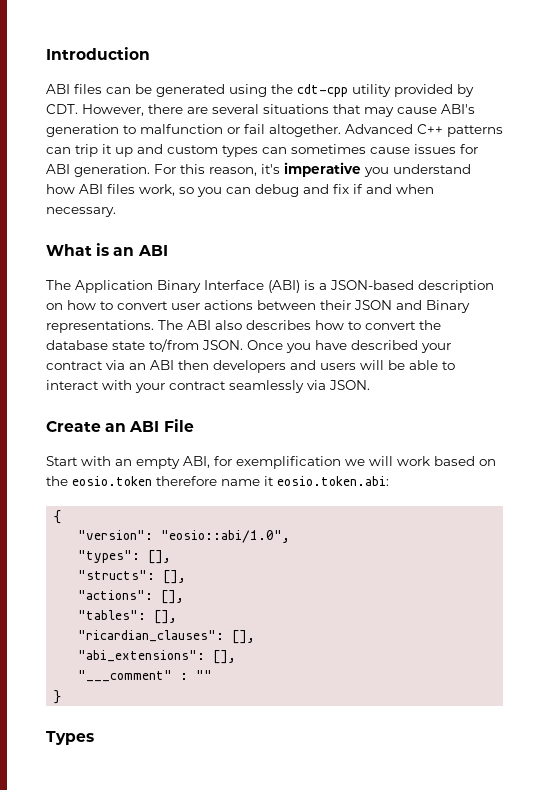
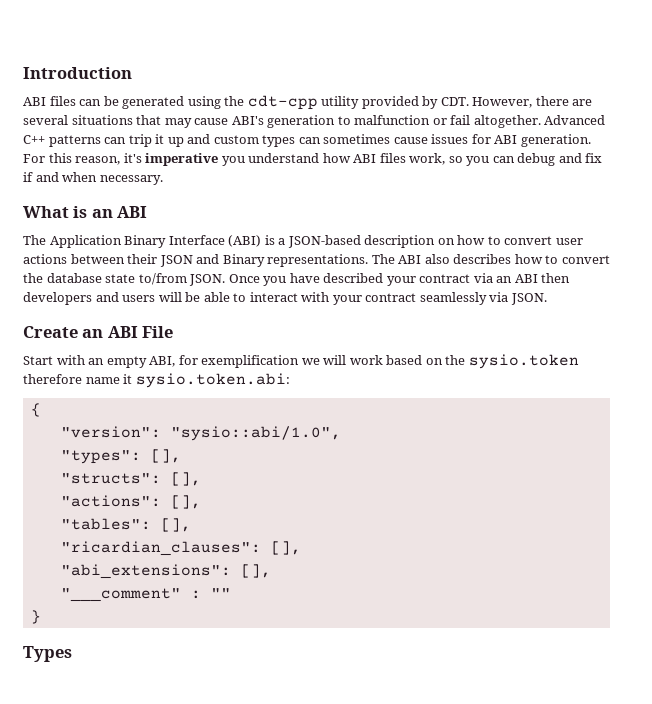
- Start with an empty ABI, for exemplification we will work based on the eosio.token therefore name it eosio.token.abi:
+ Start with an empty ABI, for exemplification we will work based on the sysio.token therefore name it sysio.token.abi:
- "version": "eosio::abi/1.0",
+ "version": "sysio::abi/1.0",

